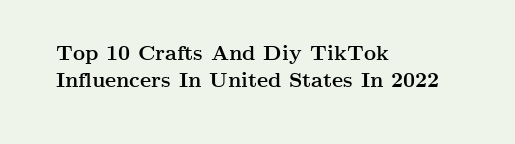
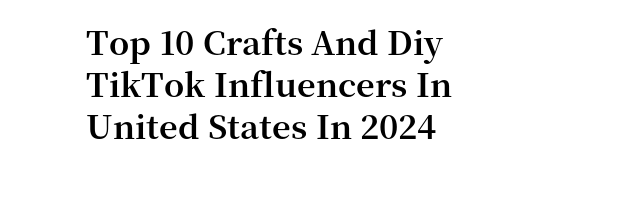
- Top 10 Crafts And Diy TikTok Influencers In United States In 2022
+ Top 10 Crafts And Diy TikTok Influencers In United States In 2024

